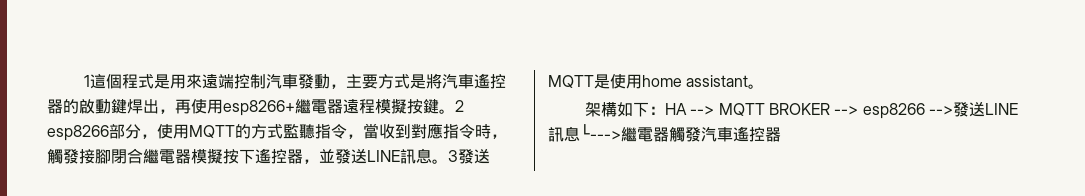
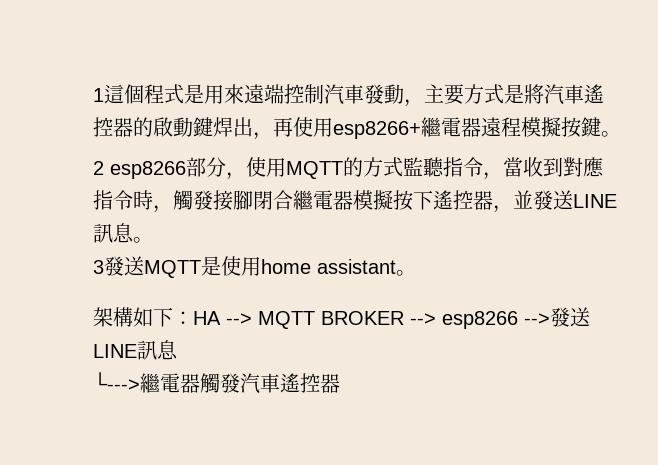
- 1這個程式是用來遠端控制汽車發動，主要方式是將汽車遙控器的啟動鍵焊出，再使用esp8266+繼電器遠程模擬按鍵。2 esp8266部分，使用MQTT的方式監聽指令，當收到對應指令時，觸發接腳閉合繼電器模擬按下遙控器，並發送LINE訊息。3發送MQTT是使用home assistant。
+ 1這個程式是用來遠端控制汽車發動，主要方式是將汽車遙控器的啟動鍵焊出，再使用esp8266+繼電器遠程模擬按鍵。
+ 2 esp8266部分，使用MQTT的方式監聽指令，當收到對應指令時，觸發接腳閉合繼電器模擬按下遙控器，並發送LINE訊息。
+ 3發送MQTT是使用home assistant。
- 架構如下：HA --> MQTT BROKER --> esp8266 -->發送LINE訊息└--->繼電器觸發汽車遙控器
+ 架構如下：HA --> MQTT BROKER --> esp8266 -->發送LINE訊息
+ └--->繼電器觸發汽車遙控器

